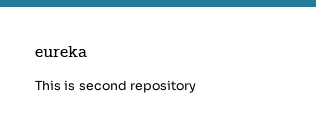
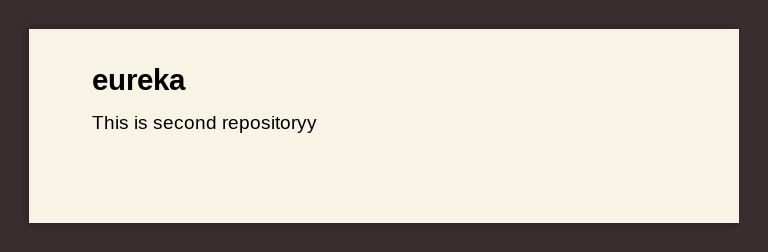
- This is second repository
+ This is second repositoryy

